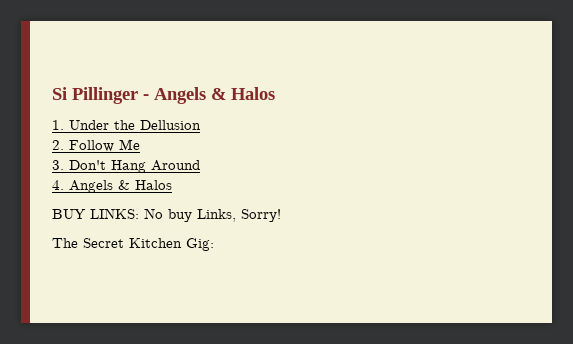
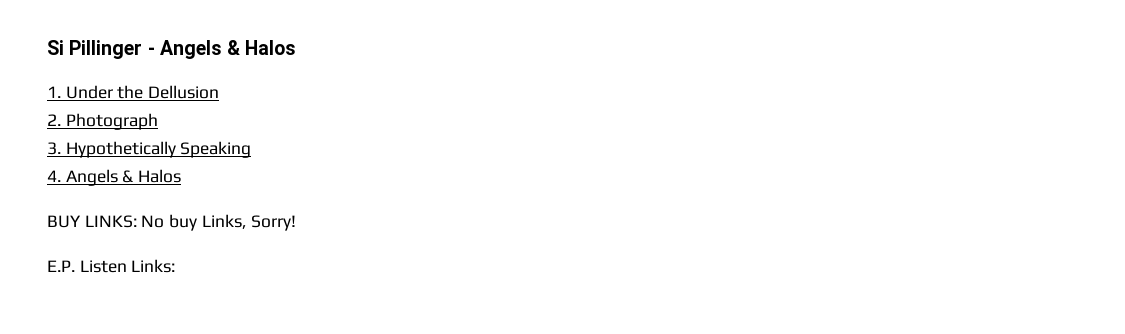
- 2. Follow Me
+ 2. Photograph
- 3. Don't Hang Around
+ 3. Hypothetically Speaking
- The Secret Kitchen Gig:
+ E.P. Listen Links:

